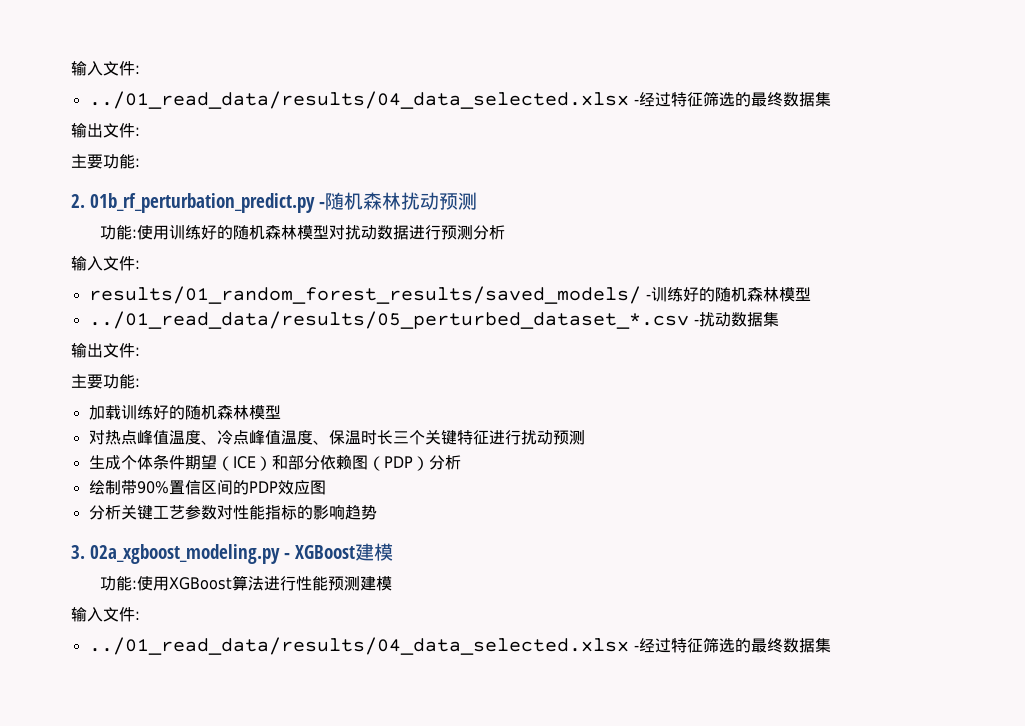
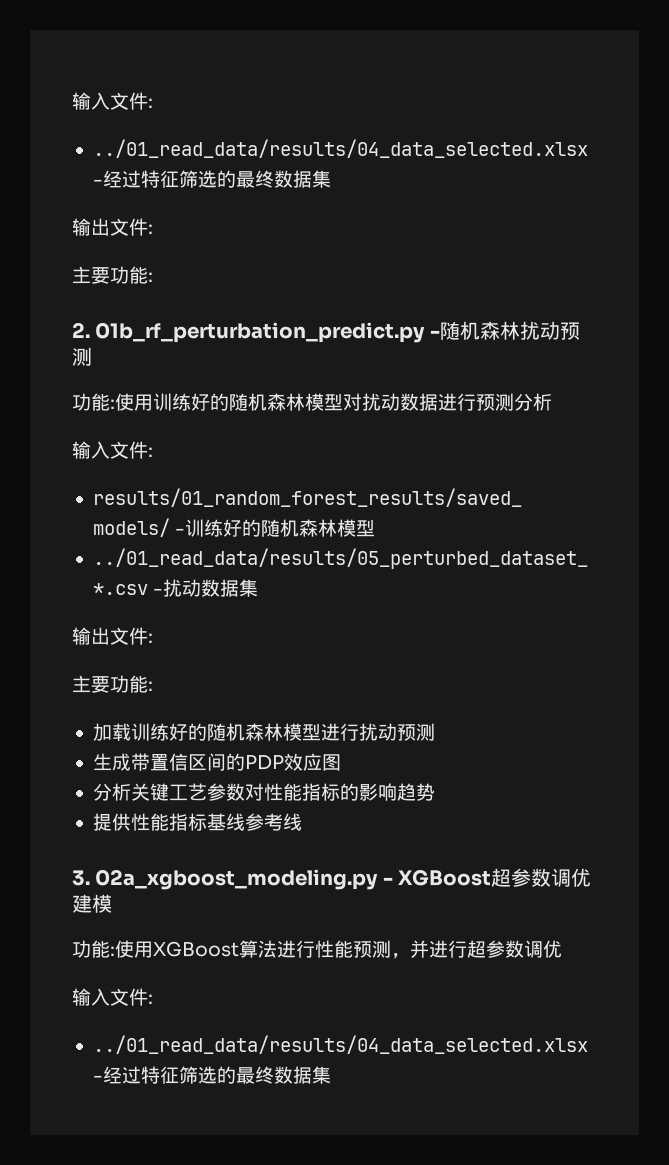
- 加载训练好的随机森林模型
- 对热点峰值温度、冷点峰值温度、保温时长三个关键特征进行扰动预测
- 生成个体条件期望（ICE）和部分依赖图（PDP）分析
- 绘制带90%置信区间的PDP效应图
+ 加载训练好的随机森林模型进行扰动预测
+ 生成带置信区间的PDP效应图
+ 提供性能指标基线参考线
- 3. 02a_xgboost_modeling.py - XGBoost建模
+ 3. 02a_xgboost_modeling.py - XGBoost超参数调优建模
- 功能:使用XGBoost算法进行性能预测建模
+ 功能:使用XGBoost算法进行性能预测，并进行超参数调优

